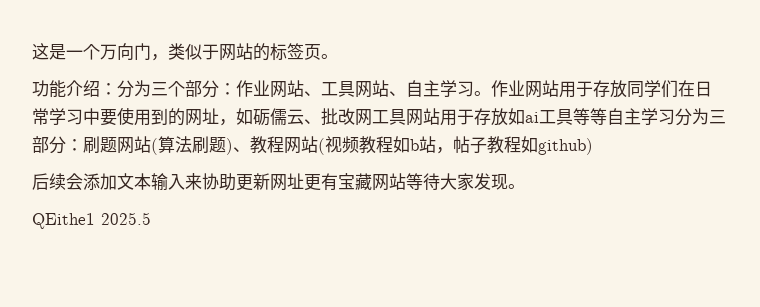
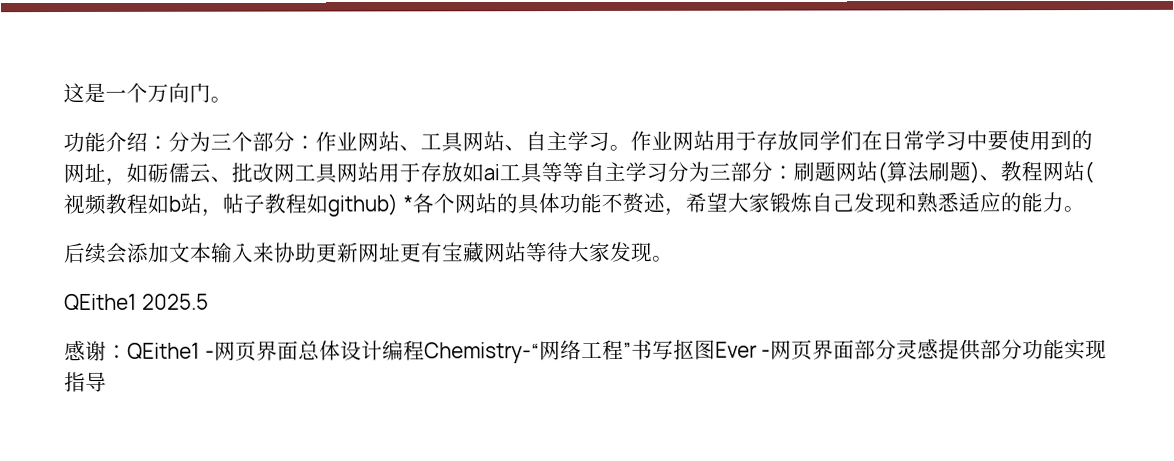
- 这是一个万向门，类似于网站的标签页。
+ 这是一个万向门。
- 作业网站用于存放同学们在日常学习中要使用到的网址，如砺儒云、批改网工具网站用于存放如ai工具等等自主学习分为三部分：刷题网站(算法刷题)、教程网站(视频教程如b站，帖子教程如github)
+ 作业网站用于存放同学们在日常学习中要使用到的网址，如砺儒云、批改网工具网站用于存放如ai工具等等自主学习分为三部分：刷题网站(算法刷题)、教程网站(视频教程如b站，帖子教程如github) *各个网站的具体功能不赘述，希望大家锻炼自己发现和熟悉适应的能力。
+ 感谢：QEithe1 -网页界面总体设计编程Chemistry-“网络工程”书写抠图Ever -网页界面部分灵感提供部分功能实现指导

